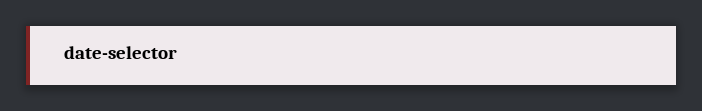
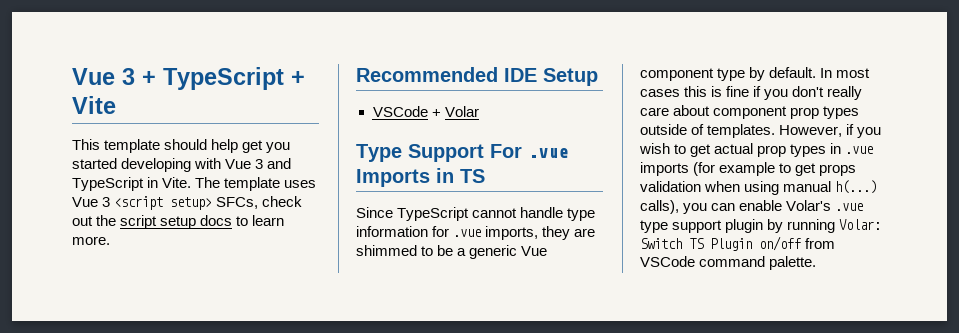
- date-selector
+ Vue 3 + TypeScript + Vite
+ This template should help get you started developing with Vue 3 and TypeScript in Vite. The template uses Vue 3 <script setup> SFCs, check out the script setup docs to learn more.
+ Recommended IDE Setup
+ VSCode + Volar
+ Type Support For .vue Imports in TS
+ Since TypeScript cannot handle type information for .vue imports, they are shimmed to be a generic Vue component type by default. In most cases this is fine if you don't really care about component prop types outside of templates. However, if you wish to get actual prop types in .vue imports (for example to get props validation when using manual h(...) calls), you can enable Volar's .vue type support plugin by running Volar: Switch TS Plugin on/off from VSCode command palette.

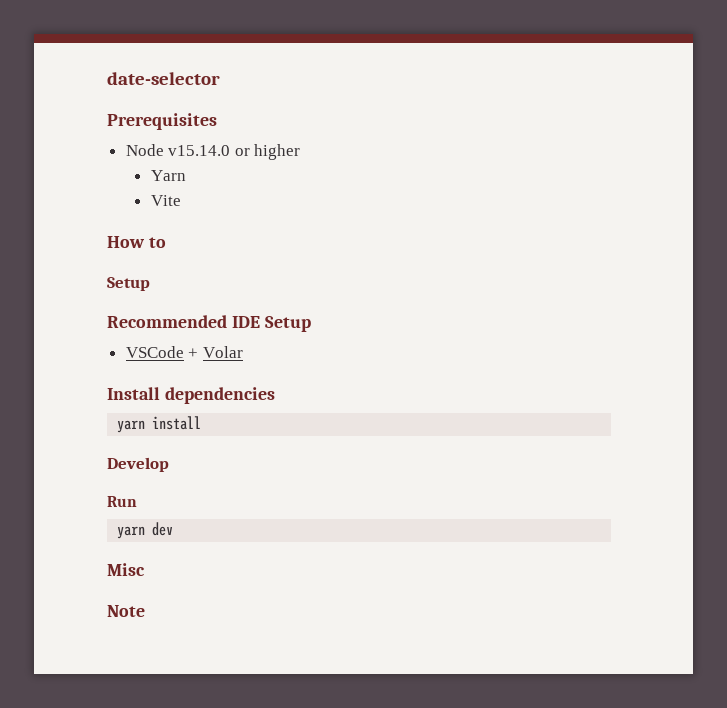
- Vue 3 + TypeScript + Vite
- This template should help get you started developing with Vue 3 and TypeScript in Vite. The template uses Vue 3 <script setup> SFCs, check out the script setup docs to learn more.
+ date-selector
+ Prerequisites
+ Node v15.14.0 or higher
+ Yarn
+ Vite
+ How to
+ Setup
- Type Support For .vue Imports in TS
- Since TypeScript cannot handle type information for .vue imports, they are shimmed to be a generic Vue component type by default. In most cases this is fine if you don't really care about component prop types outside of templates. However, if you wish to get actual prop types in .vue imports (for example to get props validation when using manual h(...) calls), you can enable Volar's .vue type support plugin by running Volar: Switch TS Plugin on/off from VSCode command palette.
+ Install dependencies
+ yarn install
+ Develop
+ Run
+ yarn dev
+ Misc
+ Note

